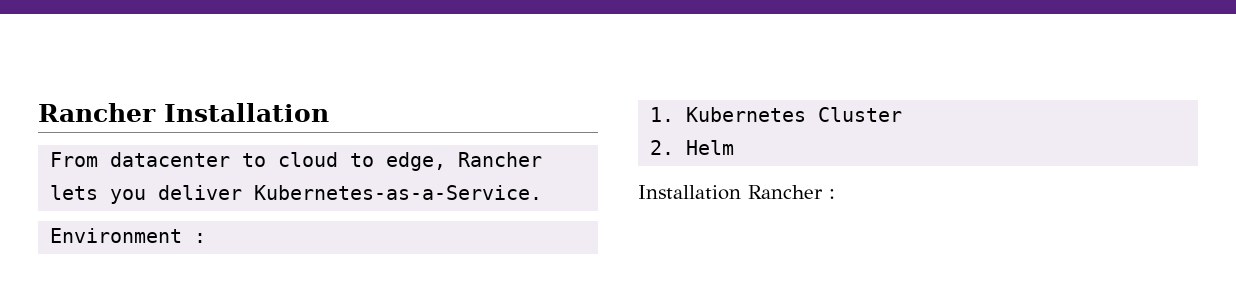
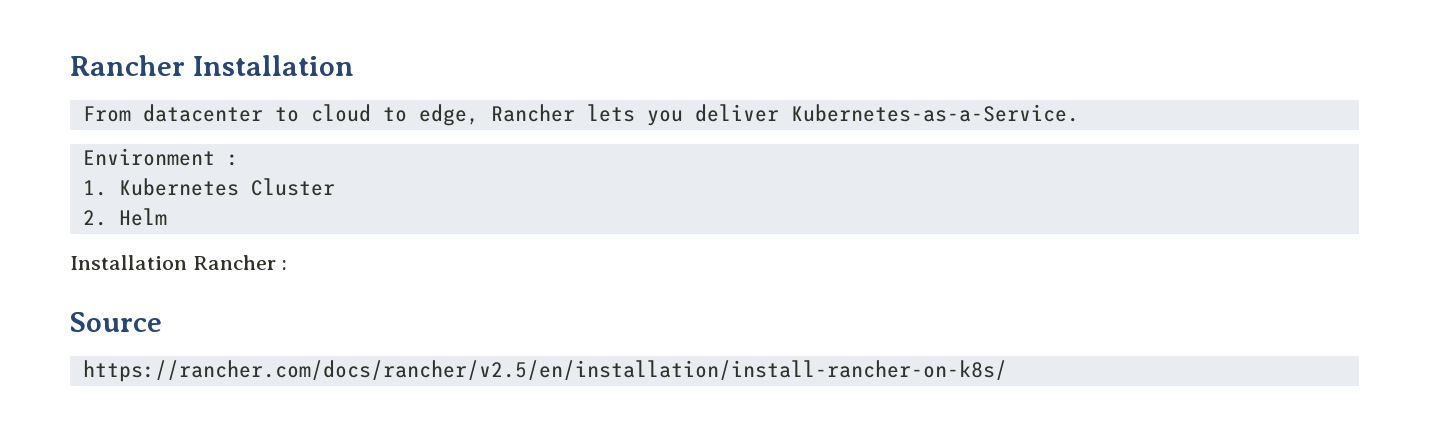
+ Source
+ https://rancher.com/docs/rancher/v2.5/en/installation/install-rancher-on-k8s/

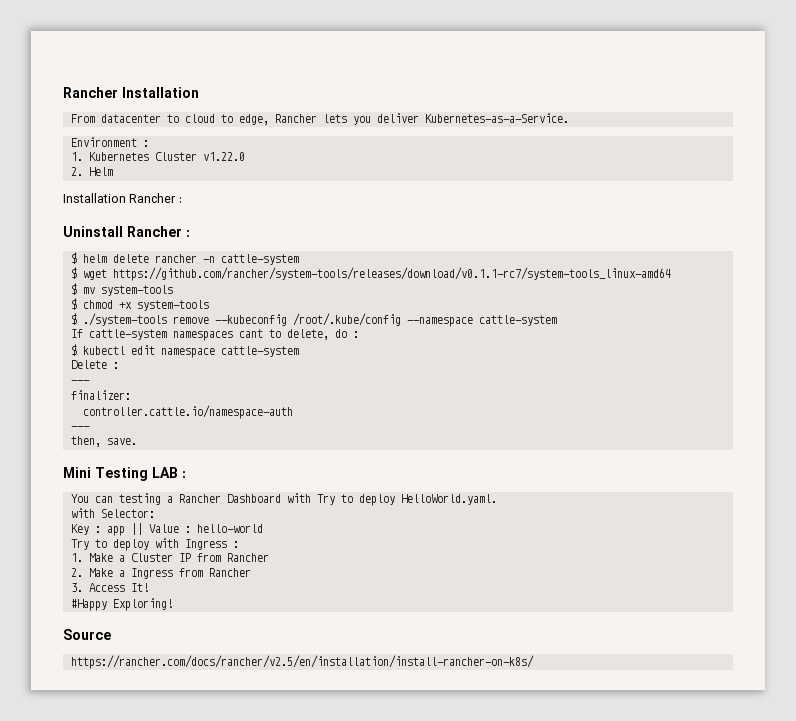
- 1. Kubernetes Cluster
+ 1. Kubernetes Cluster v1.22.0
+ Uninstall Rancher :
+ $ helm delete rancher -n cattle-system
+ $ wget https://github.com/rancher/system-tools/releases/download/v0.1.1-rc7/system-tools_linux-amd64
+ $ mv system-tools
+ $ chmod +x system-tools
+ $ ./system-tools remove --kubeconfig /root/.kube/config --namespace cattle-system
+ If cattle-system namespaces cant to delete, do :
+ $ kubectl edit namespace cattle-system
+ Delete :
+ ---
+ finalizer:
+ controller.cattle.io/namespace-auth
+ ---
+ then, save.
+ Mini Testing LAB :
+ You can testing a Rancher Dashboard with Try to deploy HelloWorld.yaml.
+ with Selector:
+ Key : app || Value : hello-world
+ Try to deploy with Ingress :
+ 1. Make a Cluster IP from Rancher
+ 2. Make a Ingress from Rancher
+ 3. Access It!
+ #Happy Exploring!

